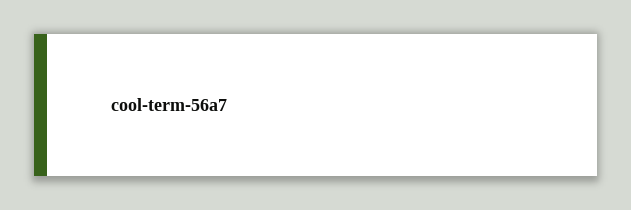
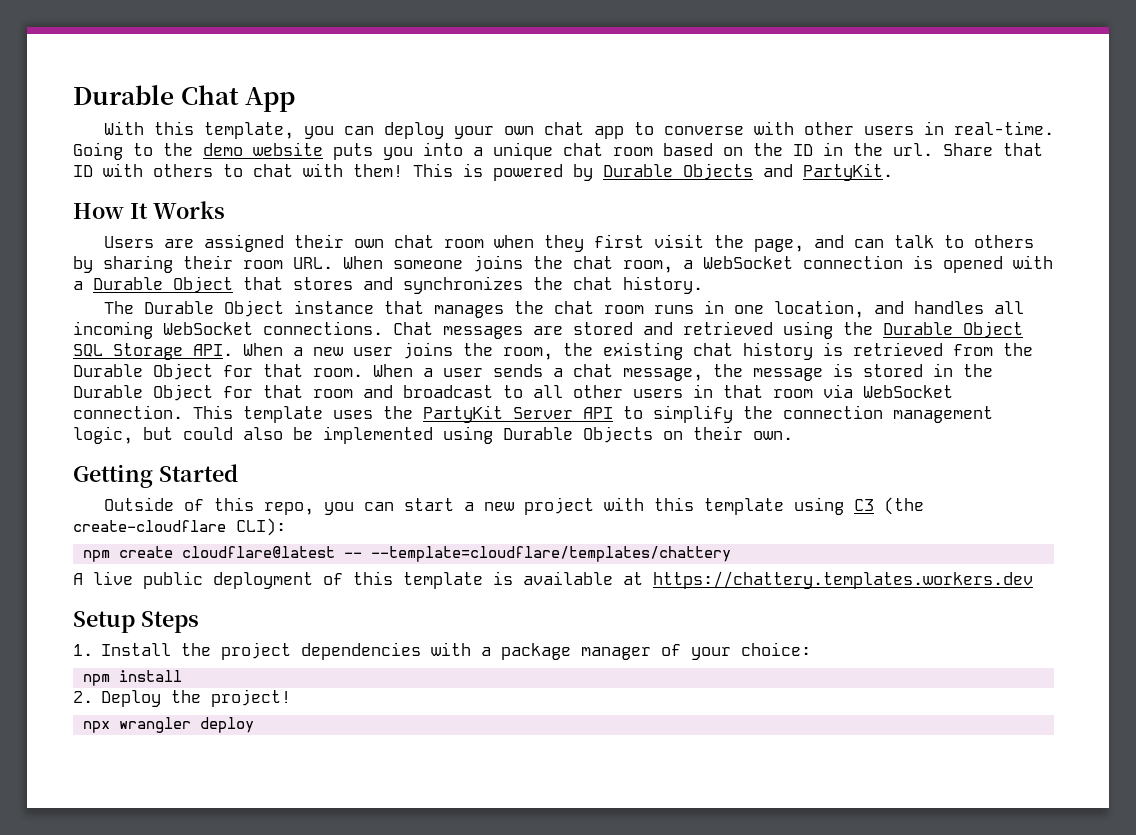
- cool-term-56a7
+ Durable Chat App
+ With this template, you can deploy your own chat app to converse with other users in real-time. Going to the demo website puts you into a unique chat room based on the ID in the url. Share that ID with others to chat with them! This is powered by Durable Objects and PartyKit.
+ How It Works
+ Users are assigned their own chat room when they first visit the page, and can talk to others by sharing their room URL. When someone joins the chat room, a WebSocket connection is opened with a Durable Object that stores and synchronizes the chat history.
+ The Durable Object instance that manages the chat room runs in one location, and handles all incoming WebSocket connections. Chat messages are stored and retrieved using the Durable Object SQL Storage API. When a new user joins the room, the existing chat history is retrieved from the Durable Object for that room. When a user sends a chat message, the message is stored in the Durable Object for that room and broadcast to all other users in that room via WebSocket connection. This template uses the PartyKit Server API to simplify the connection management logic, but could also be implemented using Durable Objects on their own.
+ Getting Started
+ Outside of this repo, you can start a new project with this template using C3 (the create-cloudflare CLI):
+ npm create cloudflare@latest -- --template=cloudflare/templates/chattery
+ A live public deployment of this template is available at https://chattery.templates.workers.dev
+ Setup Steps
+ 1. Install the project dependencies with a package manager of your choice:
+ npm install
+ 2. Deploy the project!
+ npx wrangler deploy

